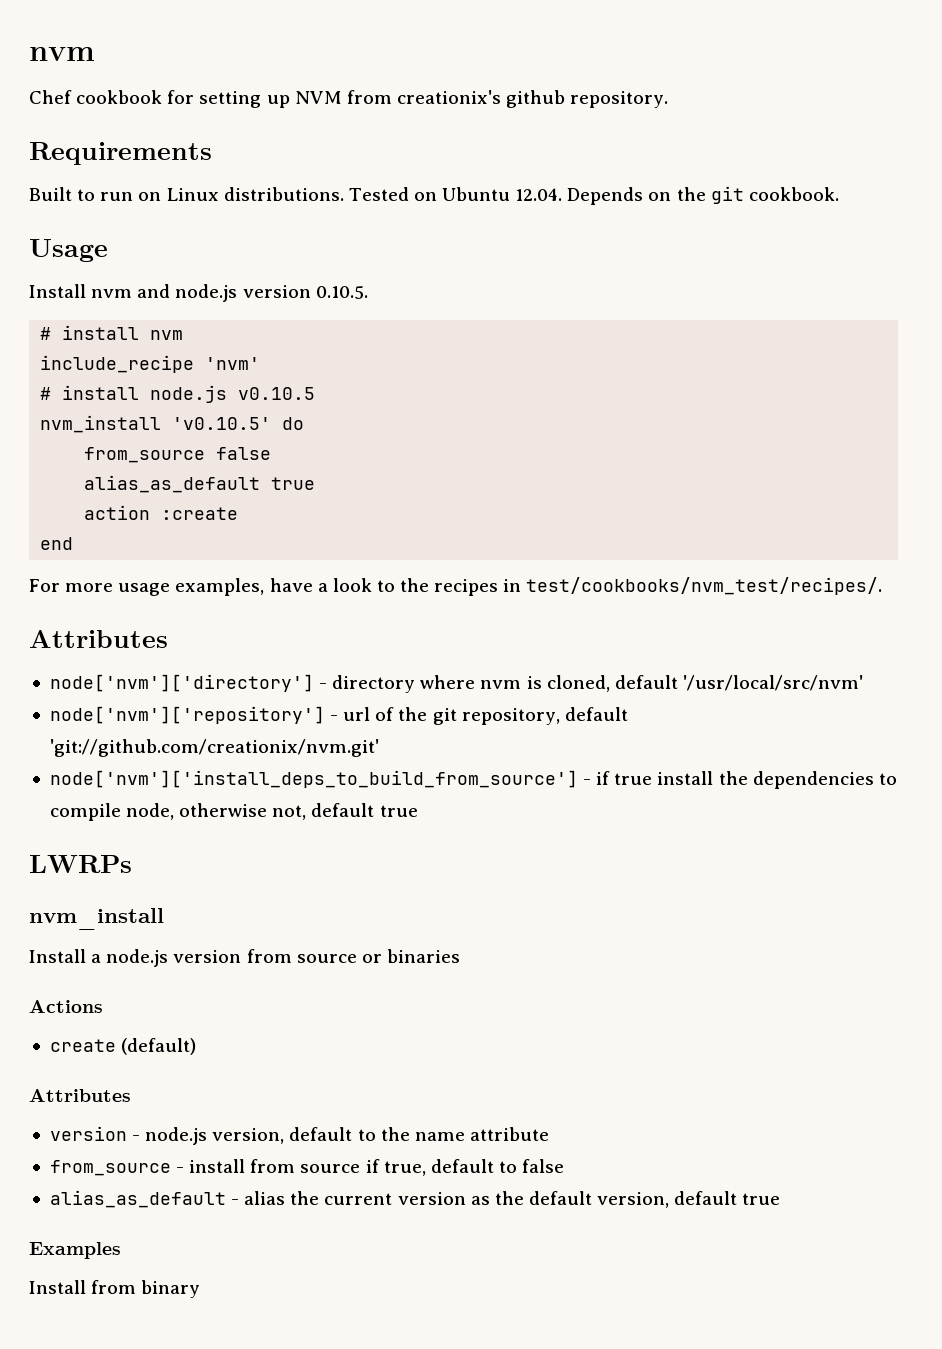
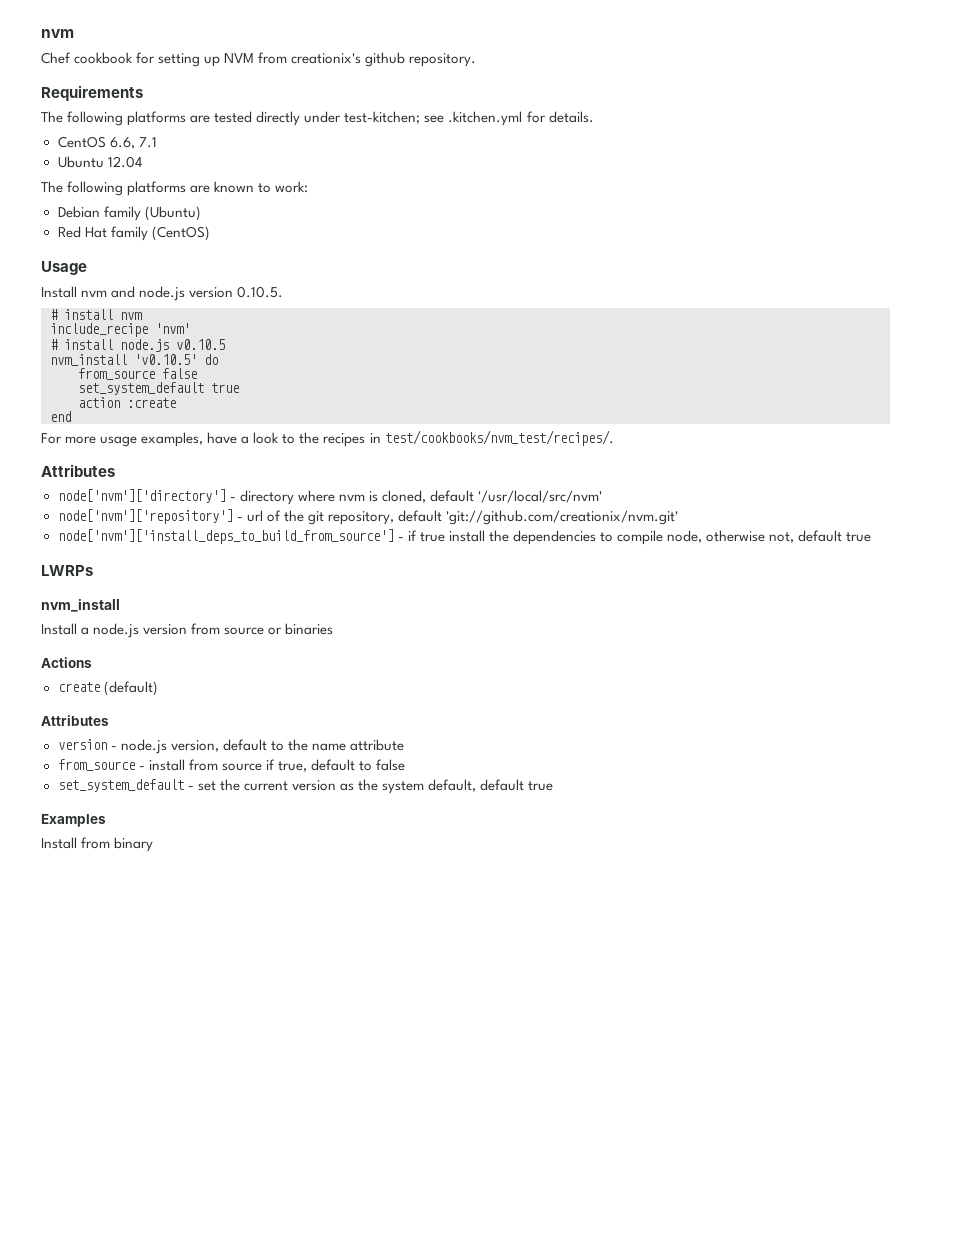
- Built to run on Linux distributions. Tested on Ubuntu 12.04. Depends on the git cookbook.
+ The following platforms are tested directly under test-kitchen; see .kitchen.yml for details.
+ CentOS 6.6, 7.1
+ Ubuntu 12.04
+ The following platforms are known to work:
+ Debian family (Ubuntu)
+ Red Hat family (CentOS)
- alias_as_default true
+ set_system_default true
- alias_as_default - alias the current version as the default version, default true
+ set_system_default - set the current version as the system default, default true

